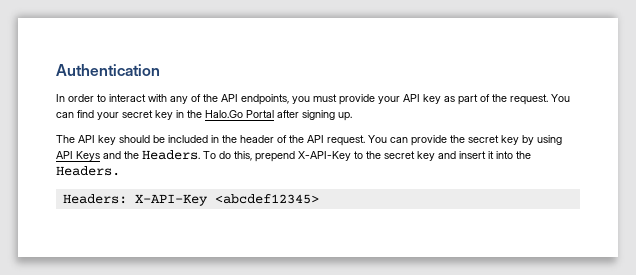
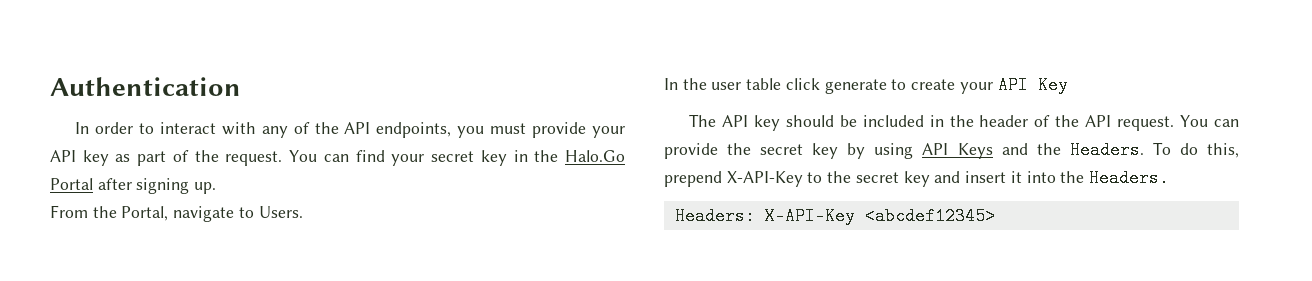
+ From the Portal, navigate to Users.
+ In the user table click generate to create your API Key

